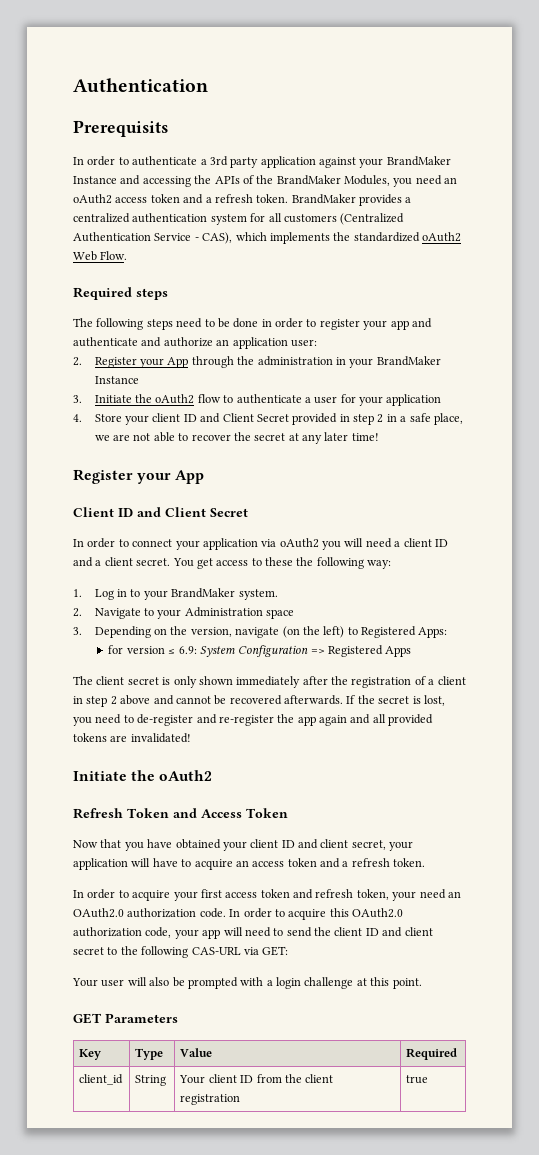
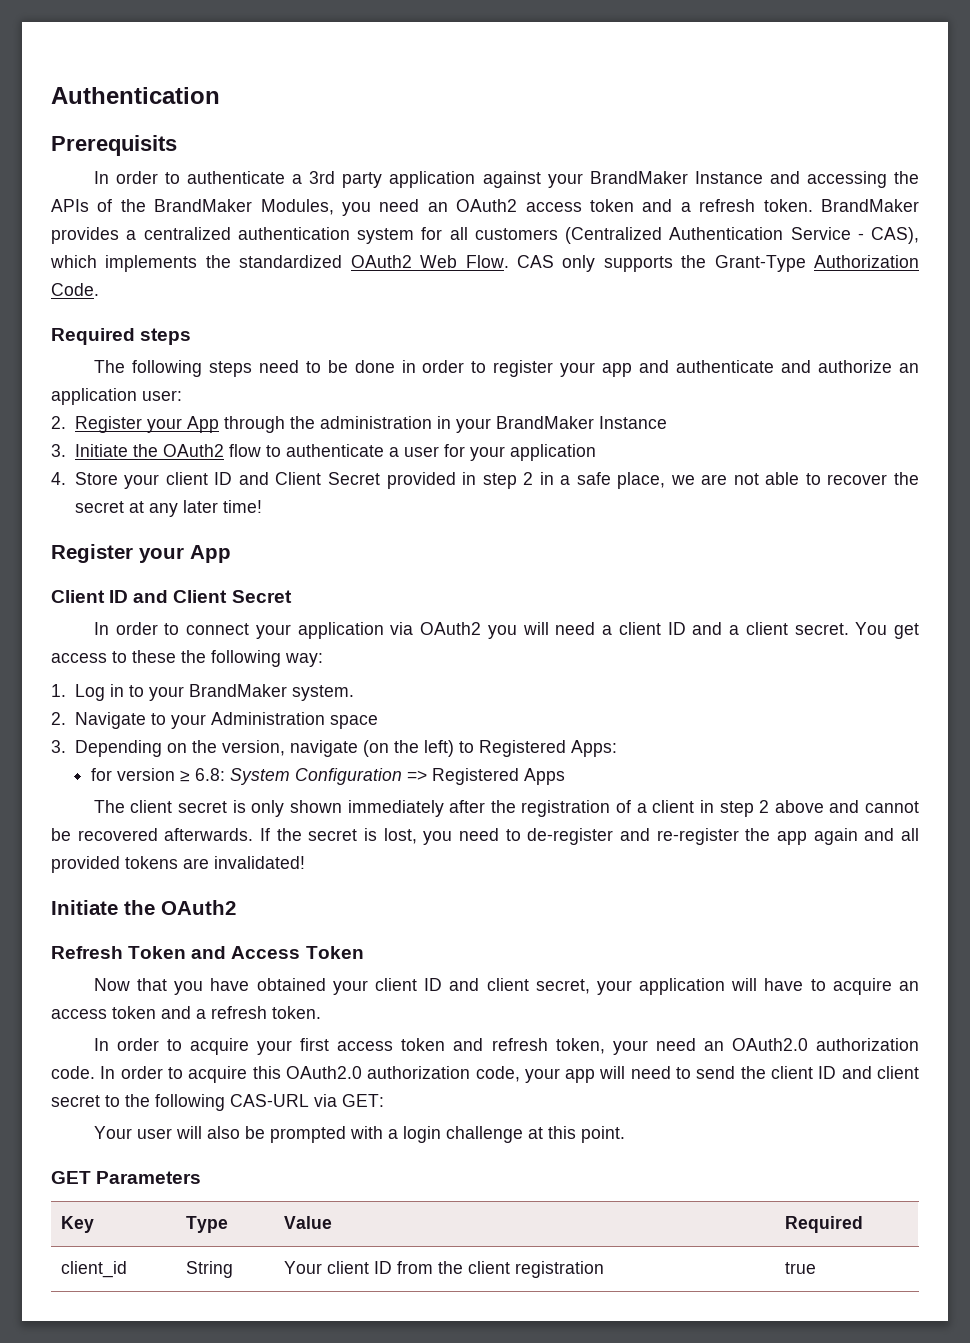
- In order to authenticate a 3rd party application against your BrandMaker Instance and accessing the APIs of the BrandMaker Modules, you need an oAuth2 access token and a refresh token.
+ In order to authenticate a 3rd party application against your BrandMaker Instance and accessing the APIs of the BrandMaker Modules, you need an OAuth2 access token and a refresh token.
- BrandMaker provides a centralized authentication system for all customers (Centralized Authentication Service - CAS), which implements the standardized oAuth2 Web Flow.
+ BrandMaker provides a centralized authentication system for all customers (Centralized Authentication Service - CAS), which implements the standardized OAuth2 Web Flow. CAS only supports the Grant-Type Authorization Code.
- 3. Initiate the oAuth2 flow to authenticate a user for your application
+ 3. Initiate the OAuth2 flow to authenticate a user for your application
- In order to connect your application via oAuth2 you will need a client ID and a client secret.
+ In order to connect your application via OAuth2 you will need a client ID and a client secret.
- for version ≤ 6.9: System Configuration => Registered Apps
+ for version ≥ 6.8: System Configuration => Registered Apps
  If the secret is lost, you need to de-register and re-register the app again and all provided tokens are invalidated!
- Initiate the oAuth2
+ Initiate the OAuth2

